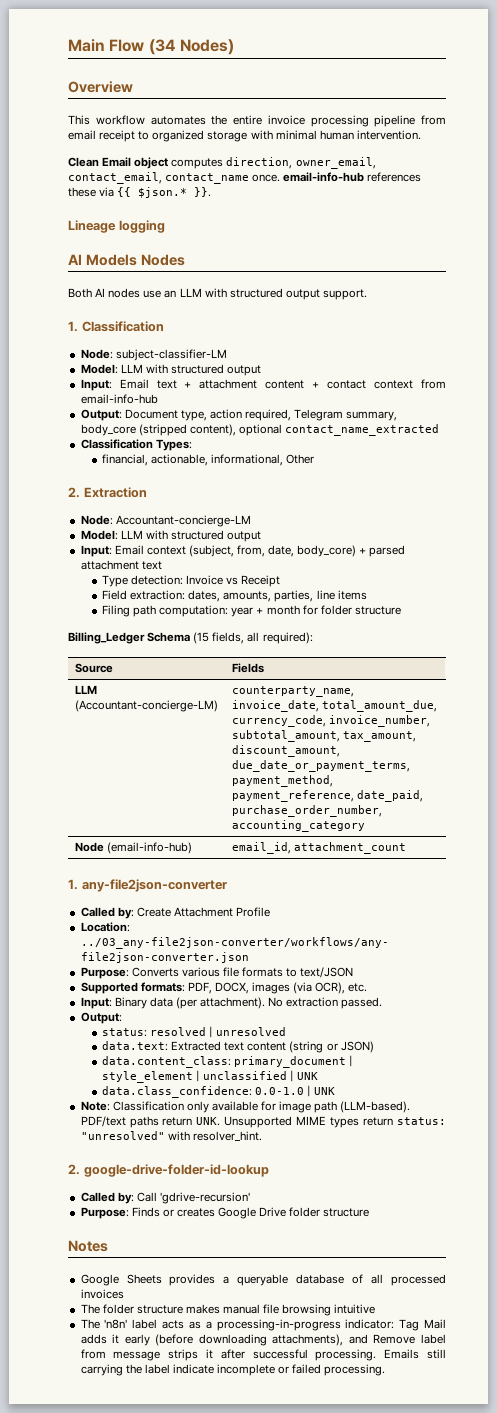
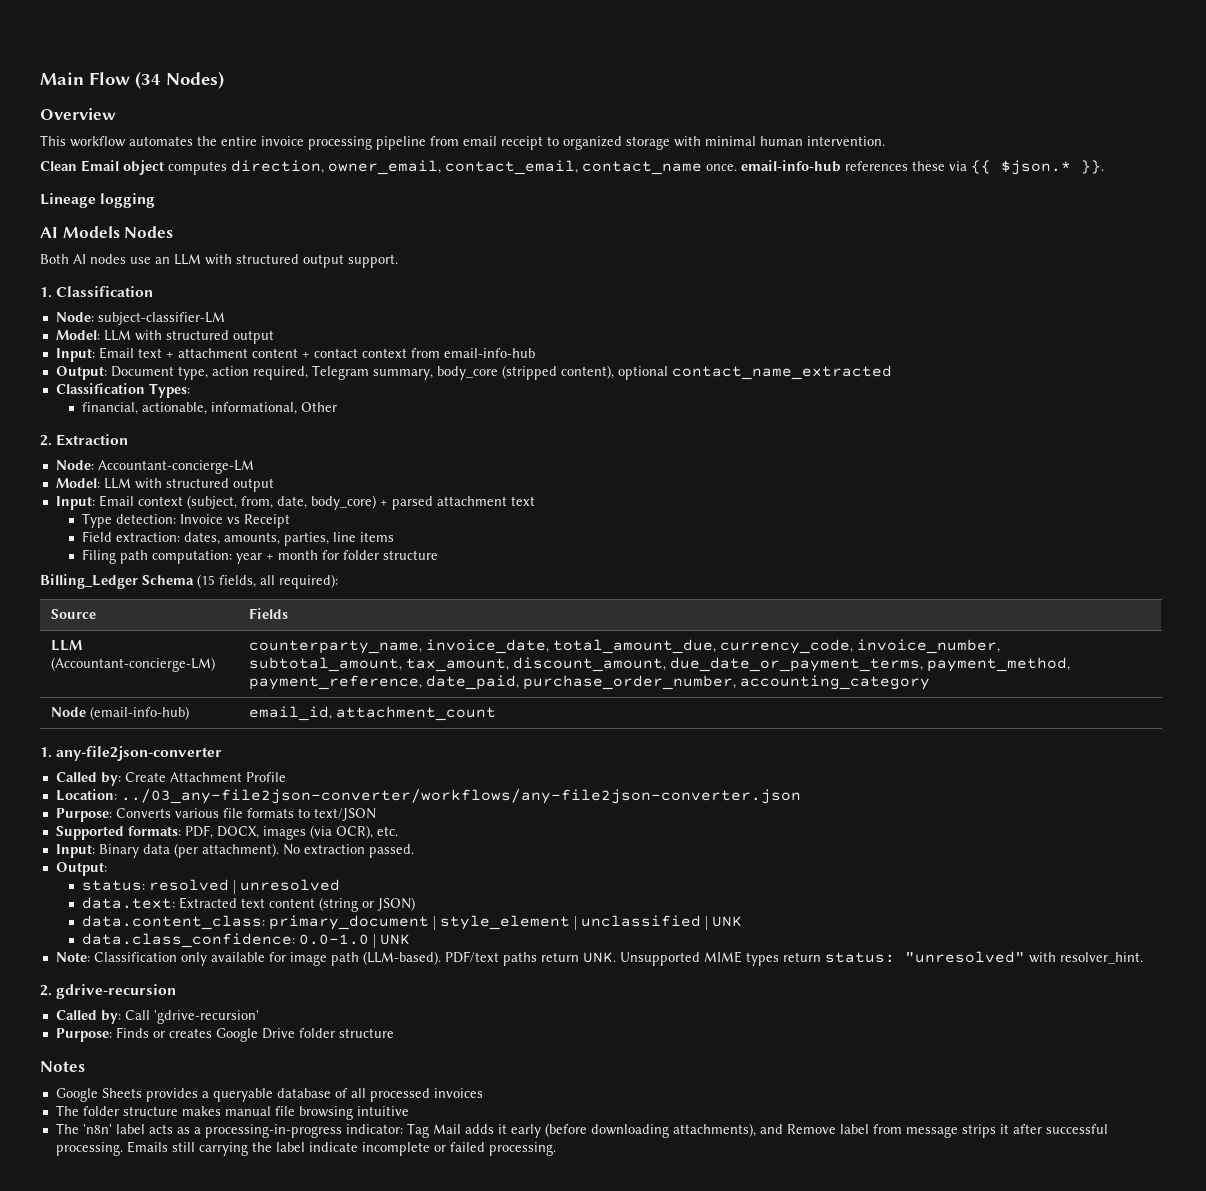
- 2. google-drive-folder-id-lookup
+ 2. gdrive-recursion

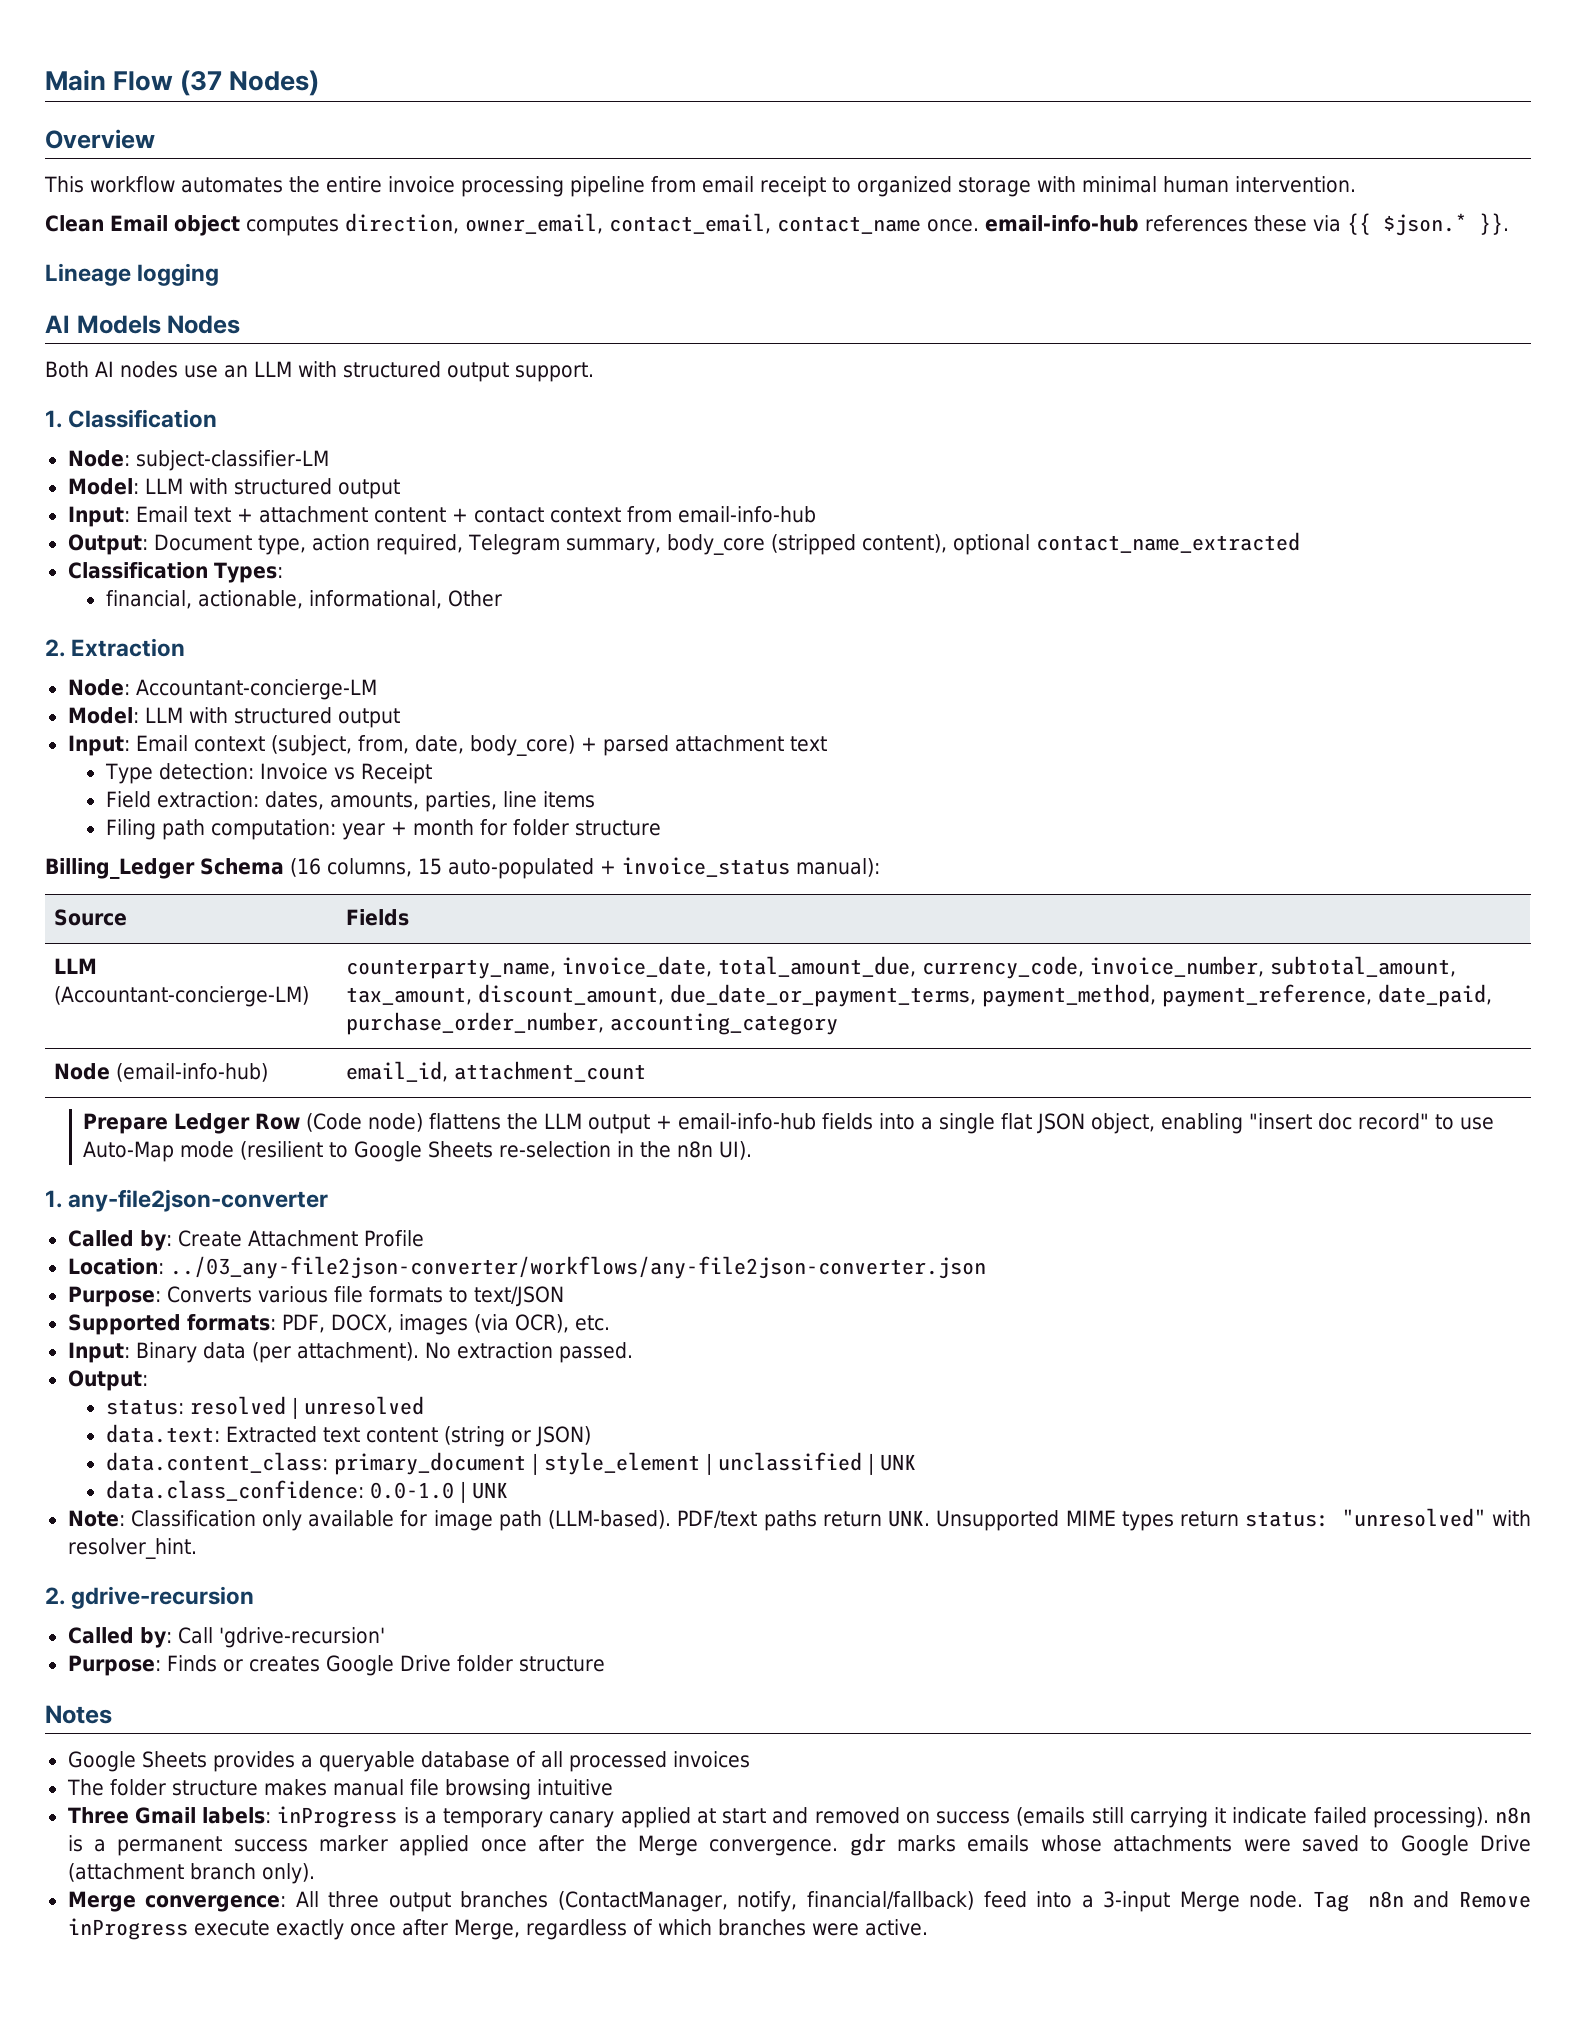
- Main Flow (34 Nodes)
+ Main Flow (37 Nodes)
- Billing_Ledger Schema (15 fields, all required):
+ Billing_Ledger Schema (16 columns, 15 auto-populated + invoice_status manual):
+ Prepare Ledger Row (Code node) flattens the LLM output + email-info-hub fields into a single flat JSON object, enabling "insert doc record" to use Auto-Map mode (resilient to Google Sheets re-selection in the n8n UI).
- The 'n8n' label acts as a processing-in-progress indicator: Tag Mail adds it early (before downloading attachments), and Remove label from message strips it after successful processing. Emails still carrying the label indicate incomplete or failed processing.
+ Three Gmail labels: inProgress is a temporary canary applied at start and removed on success (emails still carrying it indicate failed processing). n8n is a permanent success marker applied once after the Merge convergence. gdr marks emails whose attachments were saved to Google Drive (attachment branch only).
+ Merge convergence: All three output branches (ContactManager, notify, financial/fallback) feed into a 3-input Merge node. Tag n8n and Remove inProgress execute exactly once after Merge, regardless of which branches were active.

